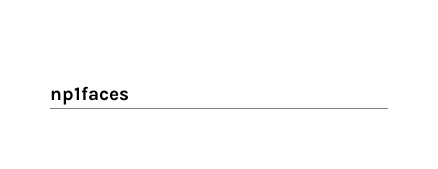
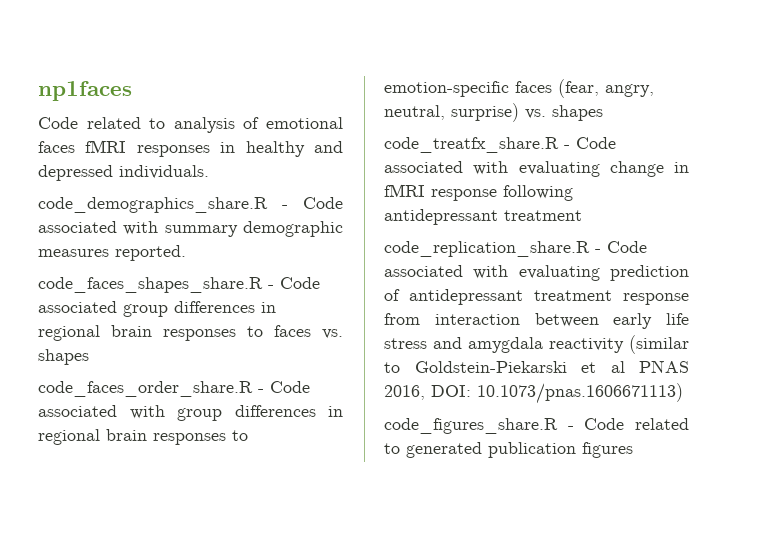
+ Code related to analysis of emotional faces fMRI responses in healthy and depressed individuals.
+ code_demographics_share.R - Code associated with summary demographic measures reported.
+ code_faces_shapes_share.R - Code associated group differences in regional brain responses to faces vs. shapes
+ code_faces_order_share.R - Code associated with group differences in regional brain responses to emotion-specific faces (fear, angry, neutral, surprise) vs. shapes
+ code_treatfx_share.R - Code associated with evaluating change in fMRI response following antidepressant treatment
+ code_replication_share.R - Code associated with evaluating prediction of antidepressant treatment response from interaction between early life stress and amygdala reactivity (similar to Goldstein-Piekarski et al PNAS 2016, DOI: 10.1073/pnas.1606671113)
+ code_figures_share.R - Code related to generated publication figures

